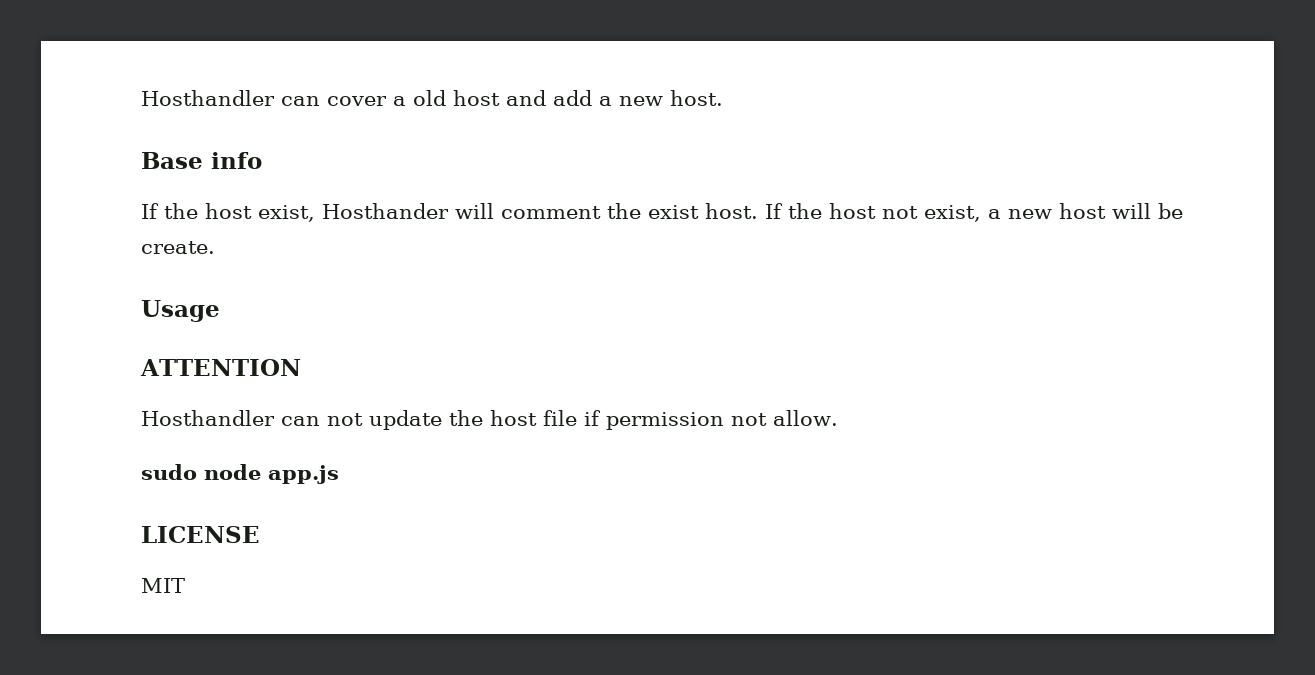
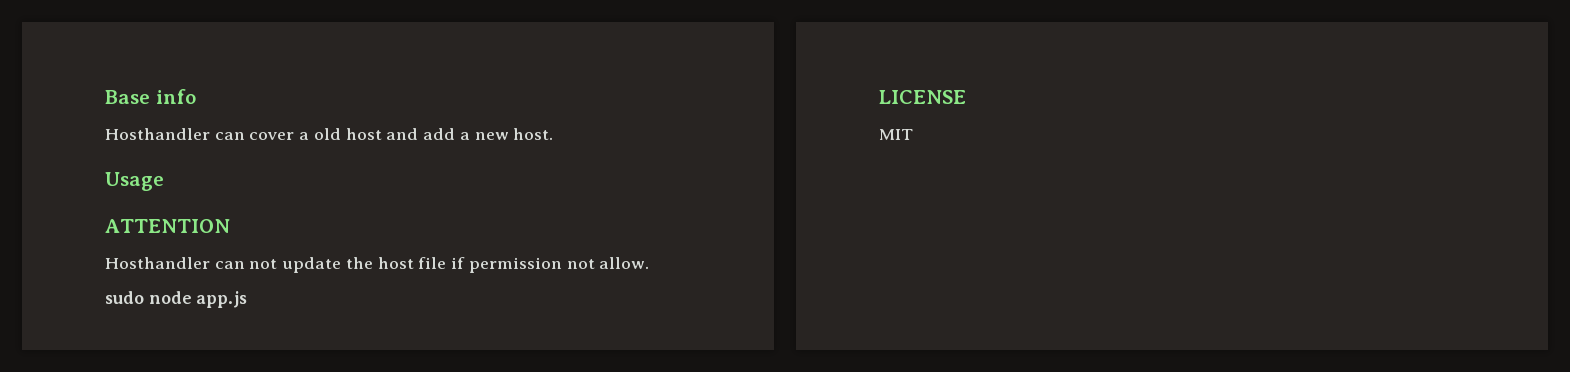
+ Base info
- Base info
- If the host exist, Hosthander will comment the exist host. If the host not exist, a new host will be create.

